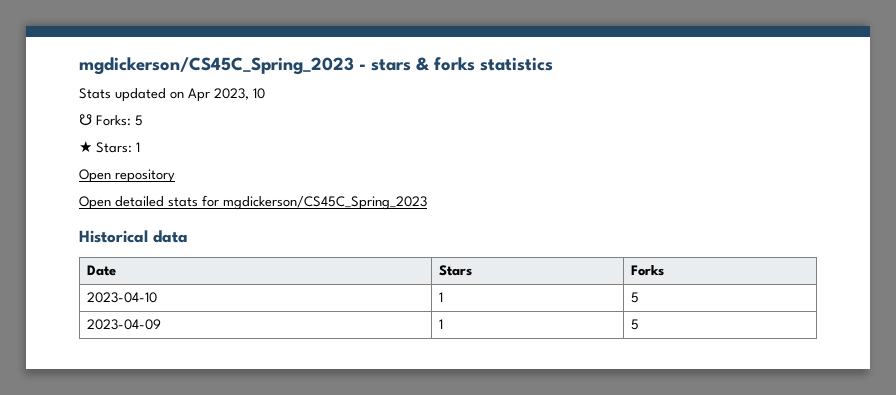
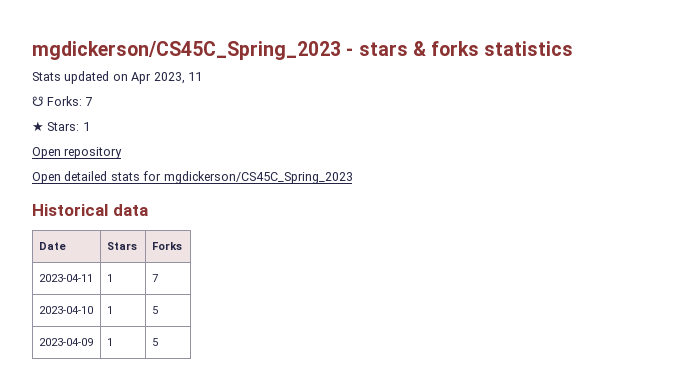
- Stats updated on Apr 2023, 10
+ Stats updated on Apr 2023, 11
- ☋ Forks: 5
+ ☋ Forks: 7
+ 2023-04-11 | 1 | 7

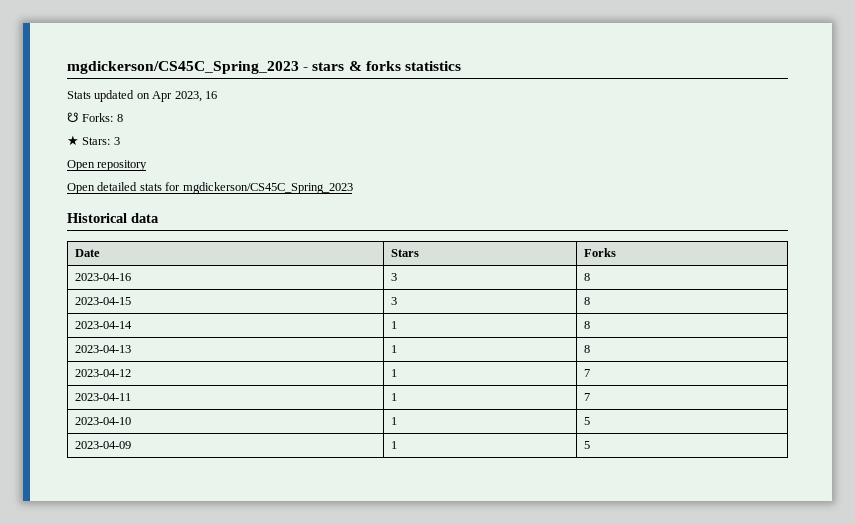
- Stats updated on Apr 2023, 11
+ Stats updated on Apr 2023, 16
- ☋ Forks: 7
+ ☋ Forks: 8
- ★ Stars: 1
+ ★ Stars: 3
+ 2023-04-16 | 3 | 8
+ 2023-04-15 | 3 | 8
+ 2023-04-14 | 1 | 8
+ 2023-04-13 | 1 | 8
+ 2023-04-12 | 1 | 7

